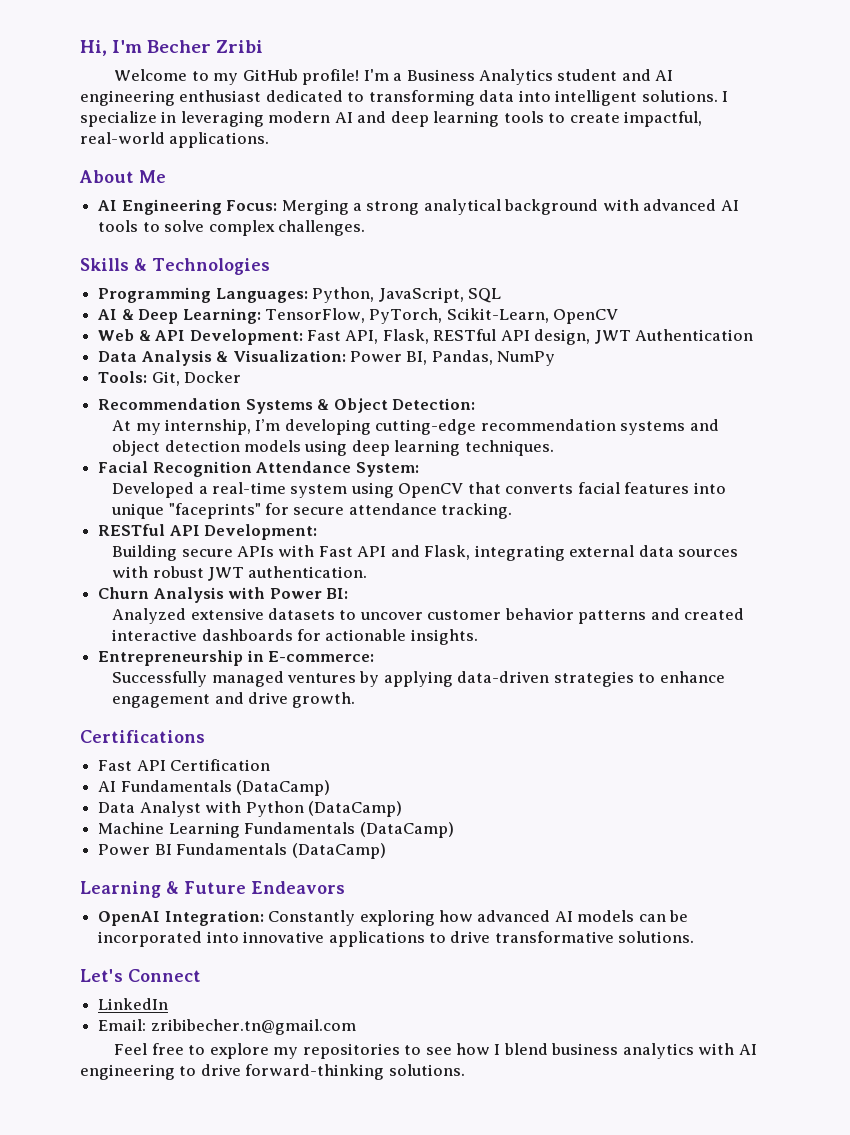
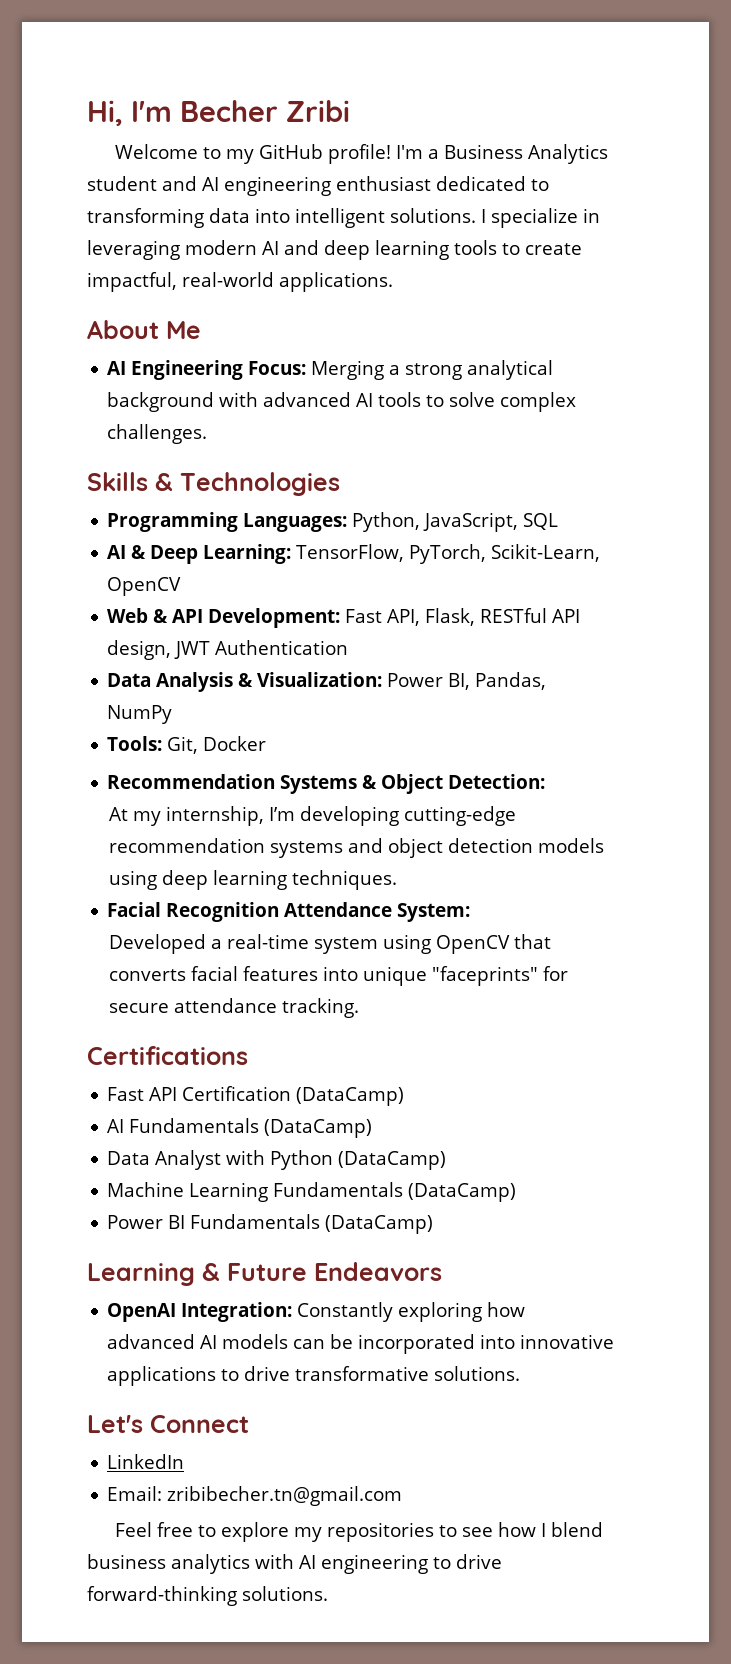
- RESTful API Development:
- Building secure APIs with Fast API and Flask, integrating external data sources with robust JWT authentication.
- Churn Analysis with Power BI:
- Analyzed extensive datasets to uncover customer behavior patterns and created interactive dashboards for actionable insights.
- Entrepreneurship in E-commerce:
- Successfully managed ventures by applying data-driven strategies to enhance engagement and drive growth.
- Fast API Certification
+ Fast API Certification (DataCamp)

